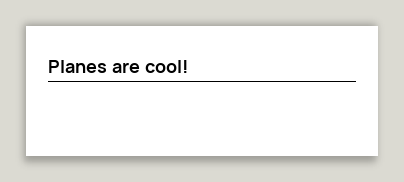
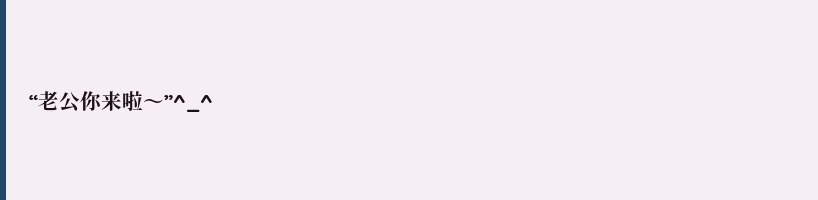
- Planes are cool!
+ “老公你来啦～”^_^

